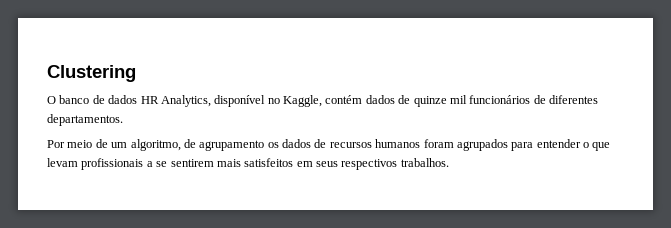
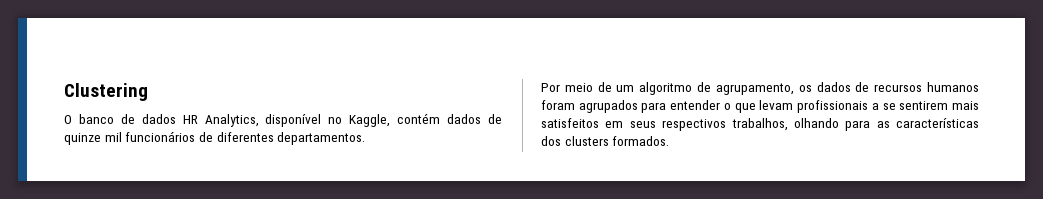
- Por meio de um algoritmo, de agrupamento os dados de recursos humanos foram agrupados para entender o que levam profissionais a se sentirem mais satisfeitos em seus respectivos trabalhos.
+ Por meio de um algoritmo de agrupamento, os dados de recursos humanos foram agrupados para entender o que levam profissionais a se sentirem mais satisfeitos em seus respectivos trabalhos, olhando para as características dos clusters formados.

